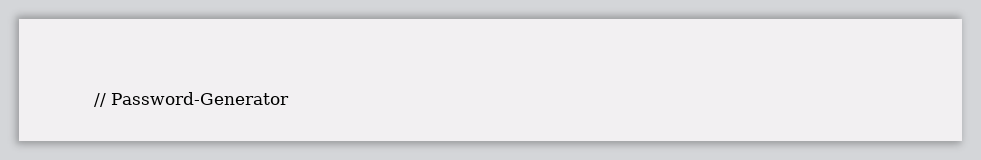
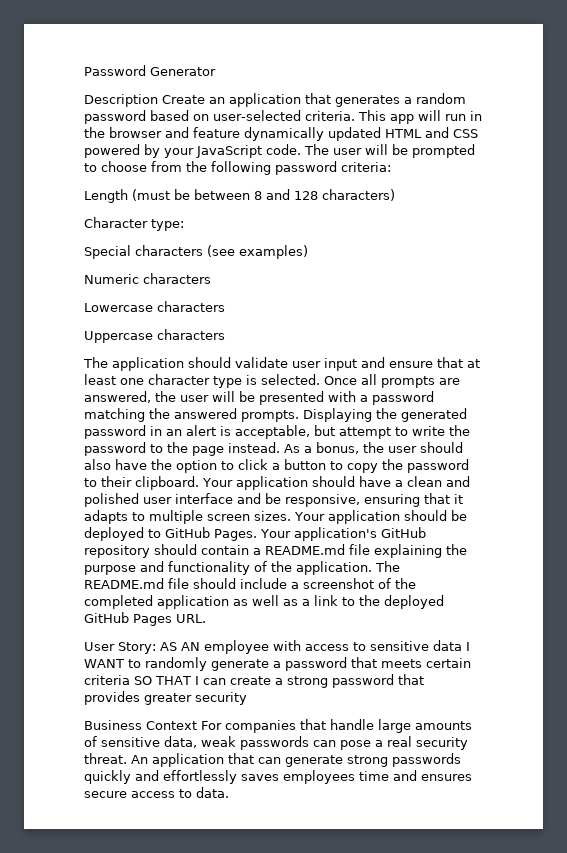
- // Password-Generator
+ Password Generator
+ Description Create an application that generates a random password based on user-selected criteria. This app will run in the browser and feature dynamically updated HTML and CSS powered by your JavaScript code. The user will be prompted to choose from the following password criteria:
+ Length (must be between 8 and 128 characters)
+ Character type:
+ Special characters (see examples)
+ Numeric characters
+ Lowercase characters
+ Uppercase characters
+ The application should validate user input and ensure that at least one character type is selected. Once all prompts are answered, the user will be presented with a password matching the answered prompts. Displaying the generated password in an alert is acceptable, but attempt to write the password to the page instead. As a bonus, the user should also have the option to click a button to copy the password to their clipboard. Your application should have a clean and polished user interface and be responsive, ensuring that it adapts to multiple screen sizes. Your application should be deployed to GitHub Pages. Your application's GitHub repository should contain a README.md file explaining the purpose and functionality of the application. The README.md file should include a screenshot of the completed application as well as a link to the deployed GitHub Pages URL.
+ User Story: AS AN employee with access to sensitive data I WANT to randomly generate a password that meets certain criteria SO THAT I can create a strong password that provides greater security
+ Business Context For companies that handle large amounts of sensitive data, weak passwords can pose a real security threat. An application that can generate strong passwords quickly and effortlessly saves employees time and ensures secure access to data.

